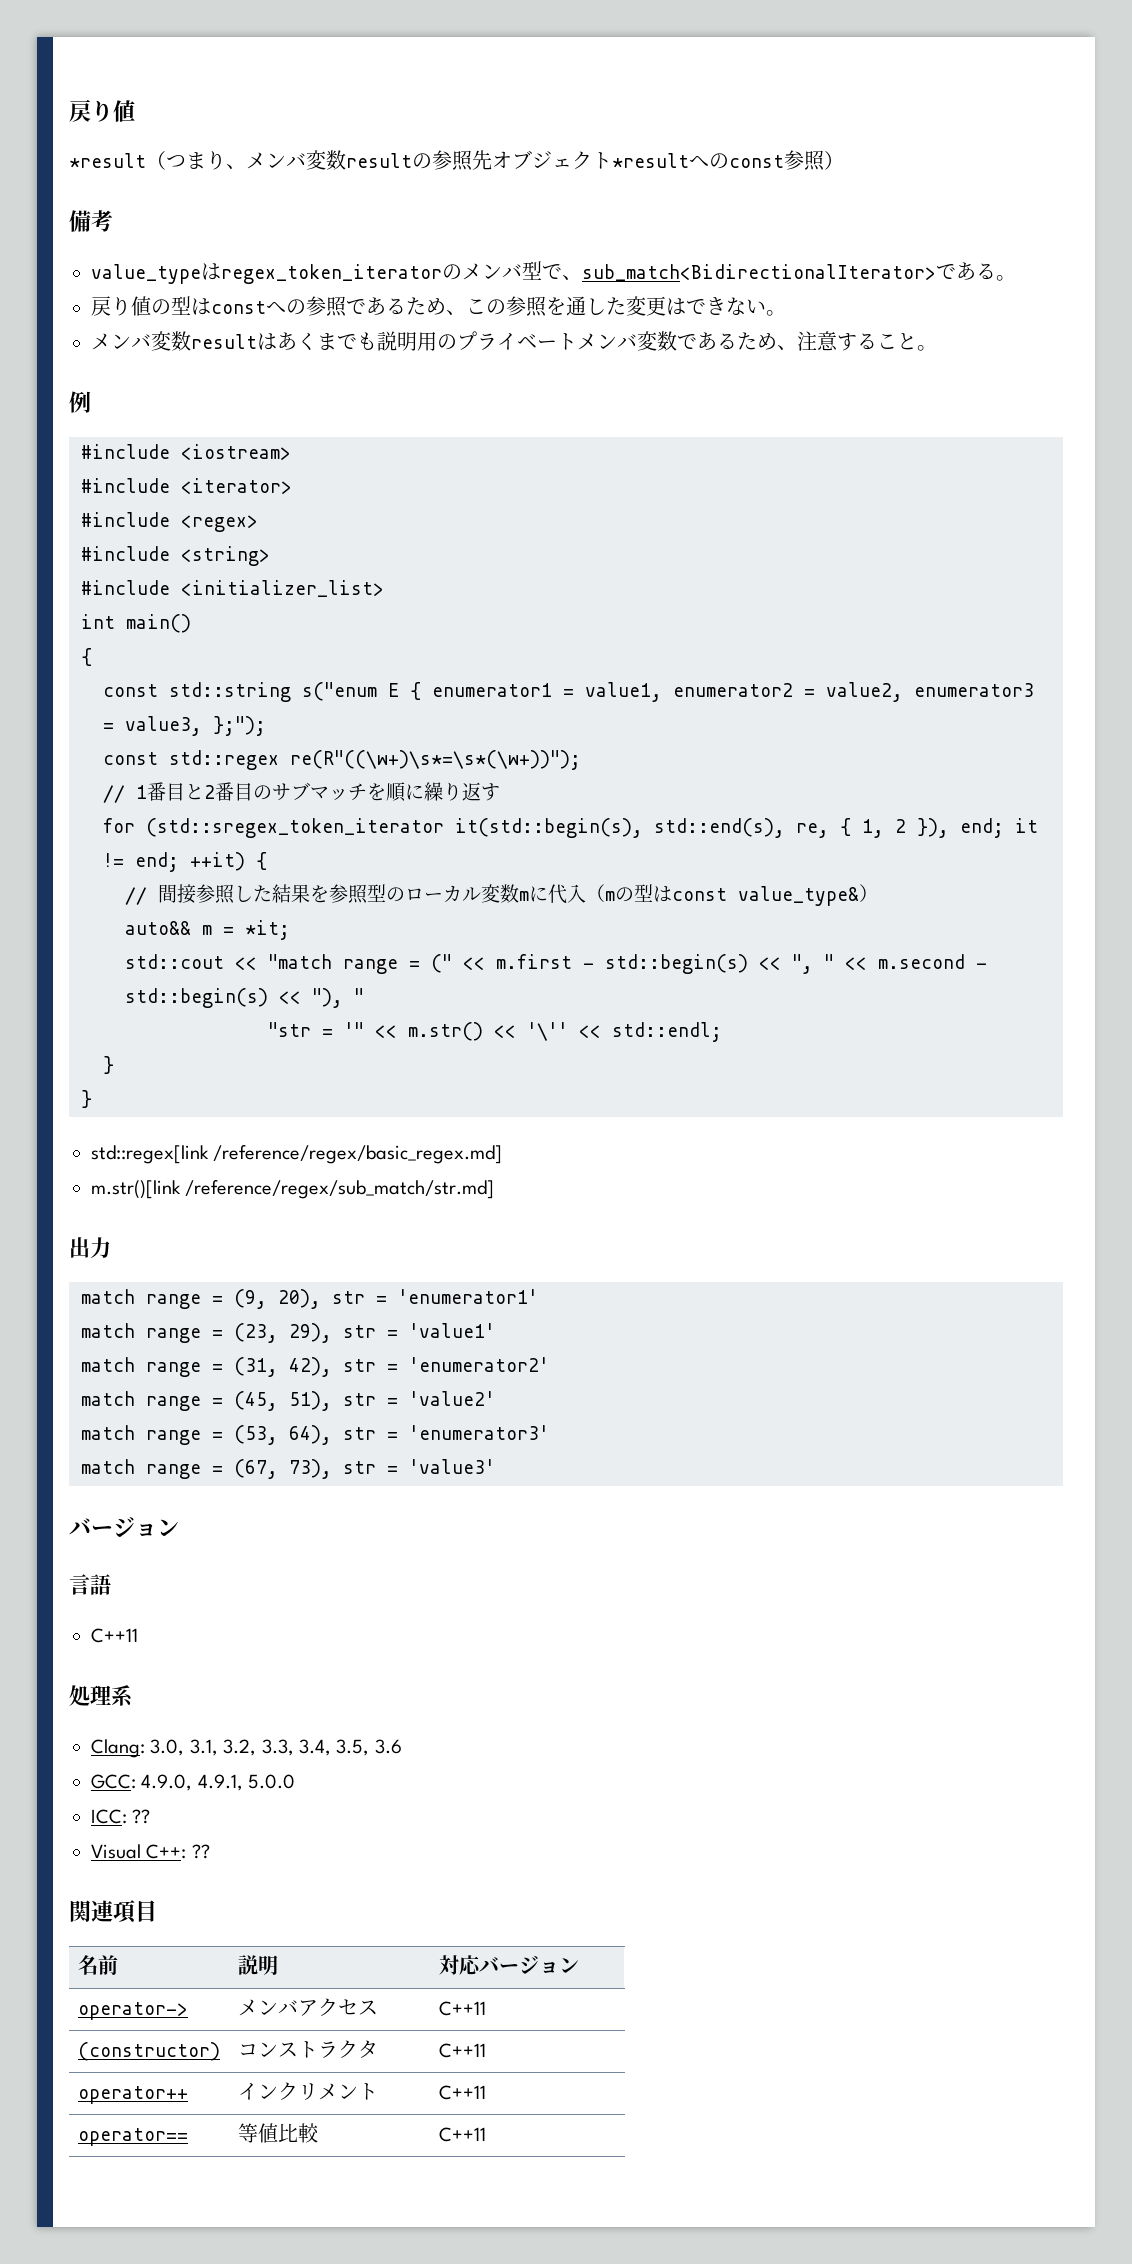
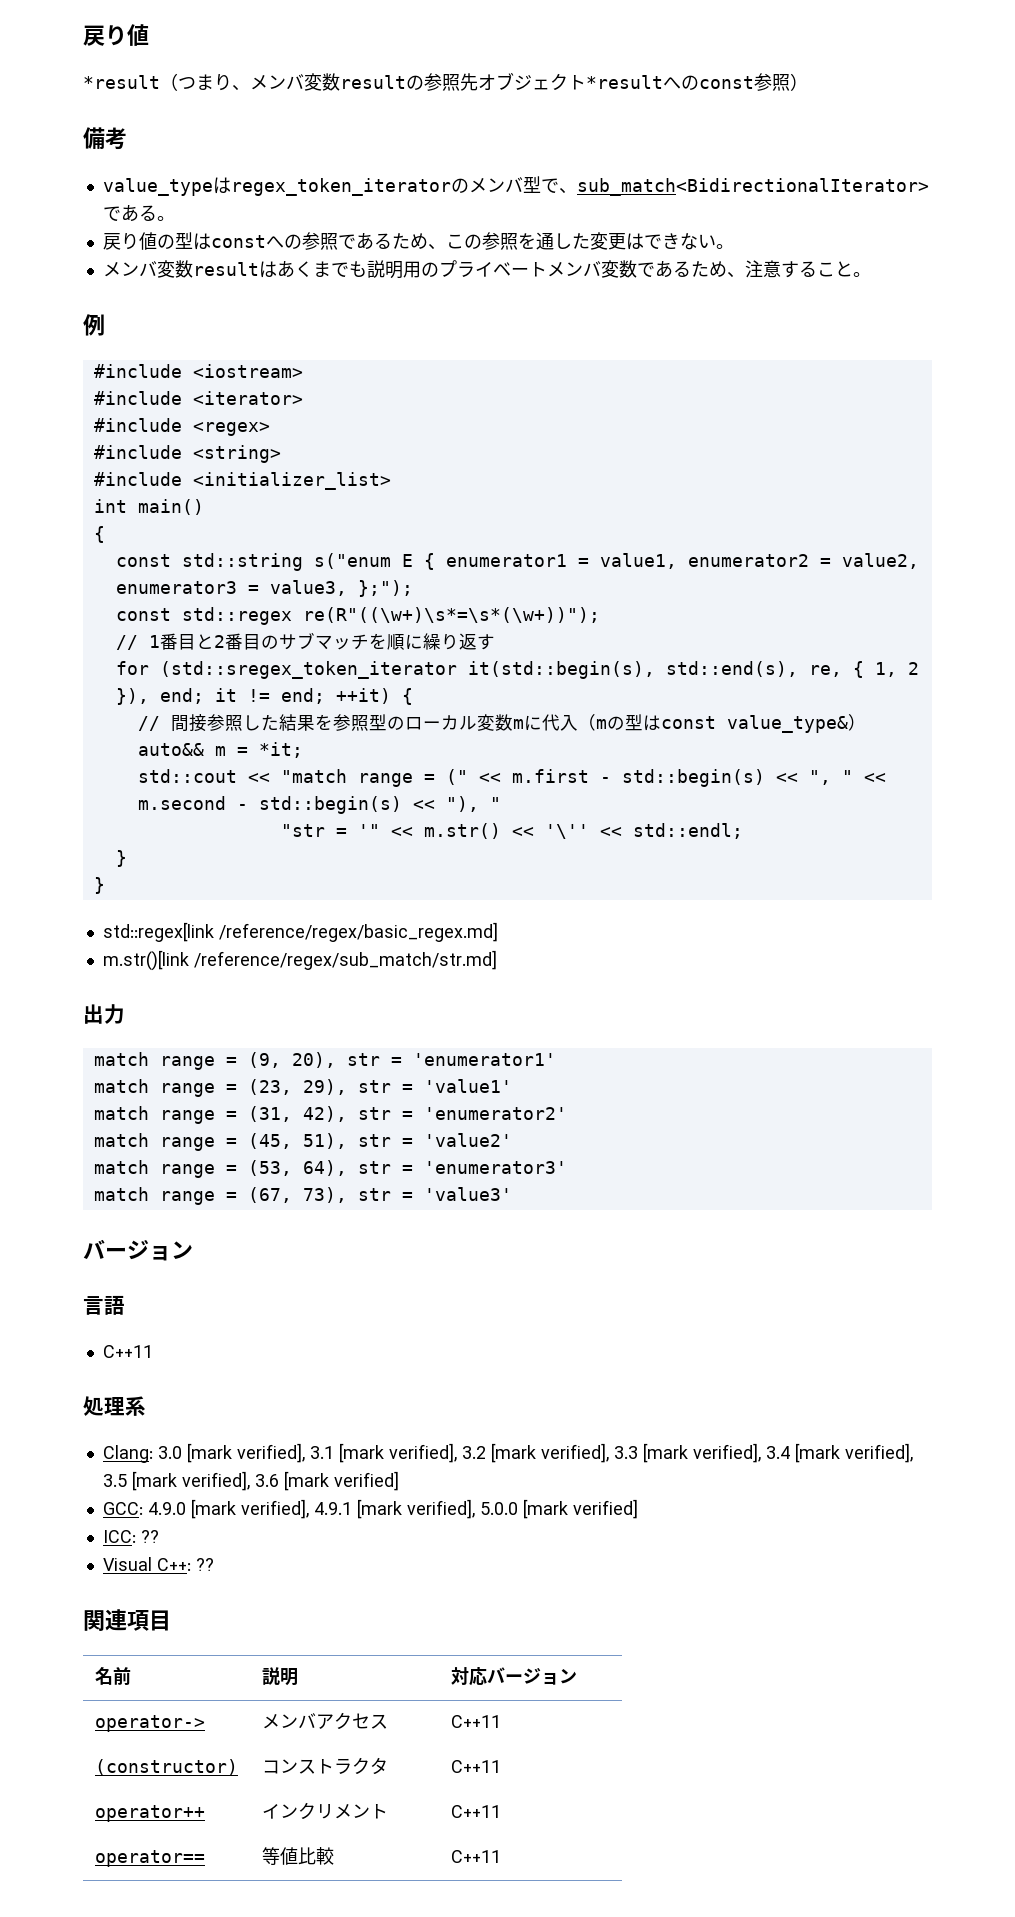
- Clang: 3.0, 3.1, 3.2, 3.3, 3.4, 3.5, 3.6
+ Clang: 3.0 [mark verified], 3.1 [mark verified], 3.2 [mark verified], 3.3 [mark verified], 3.4 [mark verified], 3.5 [mark verified], 3.6 [mark verified]
- GCC: 4.9.0, 4.9.1, 5.0.0
+ GCC: 4.9.0 [mark verified], 4.9.1 [mark verified], 5.0.0 [mark verified]

